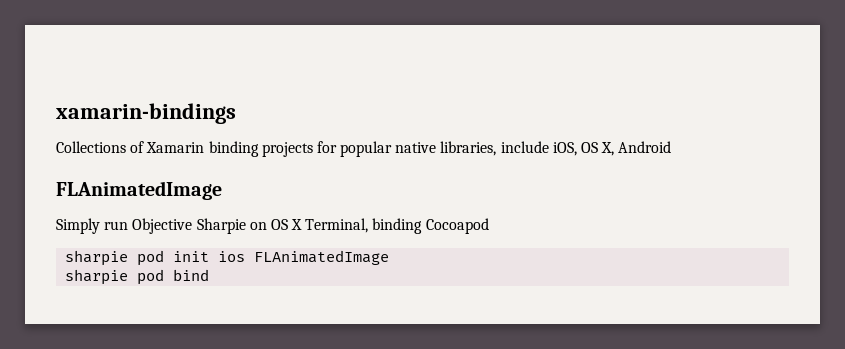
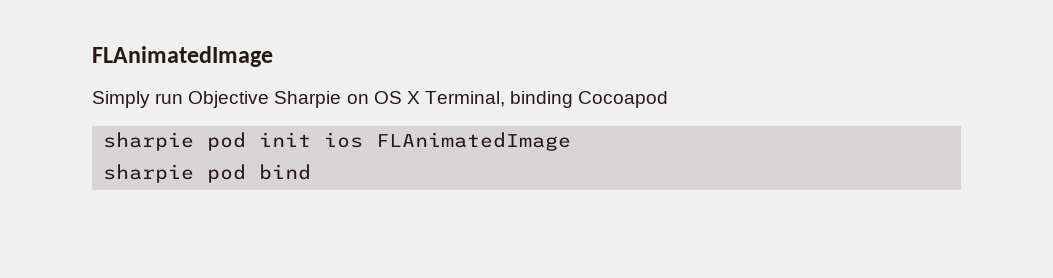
- xamarin-bindings
- Collections of Xamarin binding projects for popular native libraries, include iOS, OS X, Android

